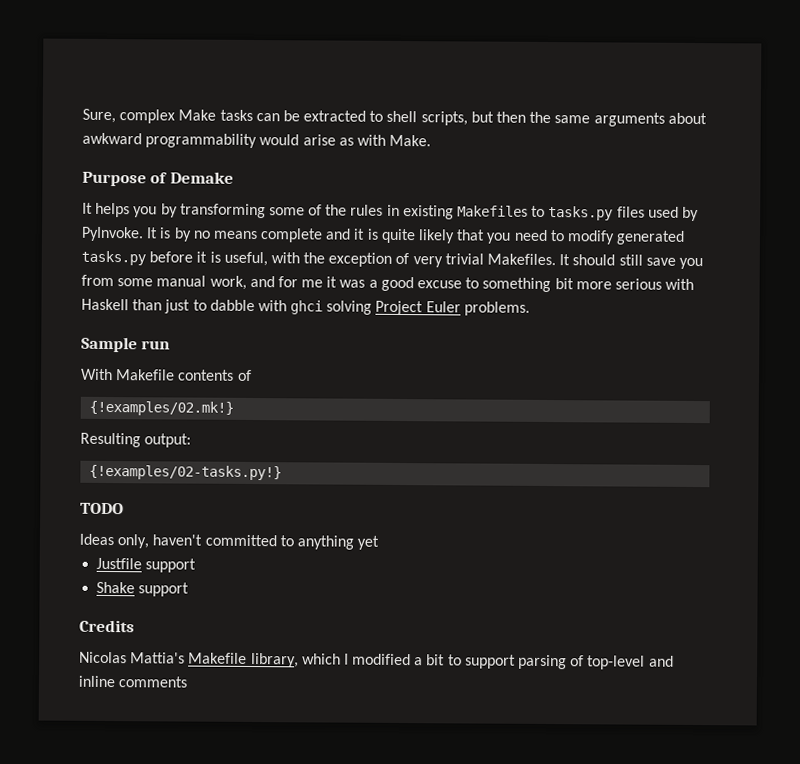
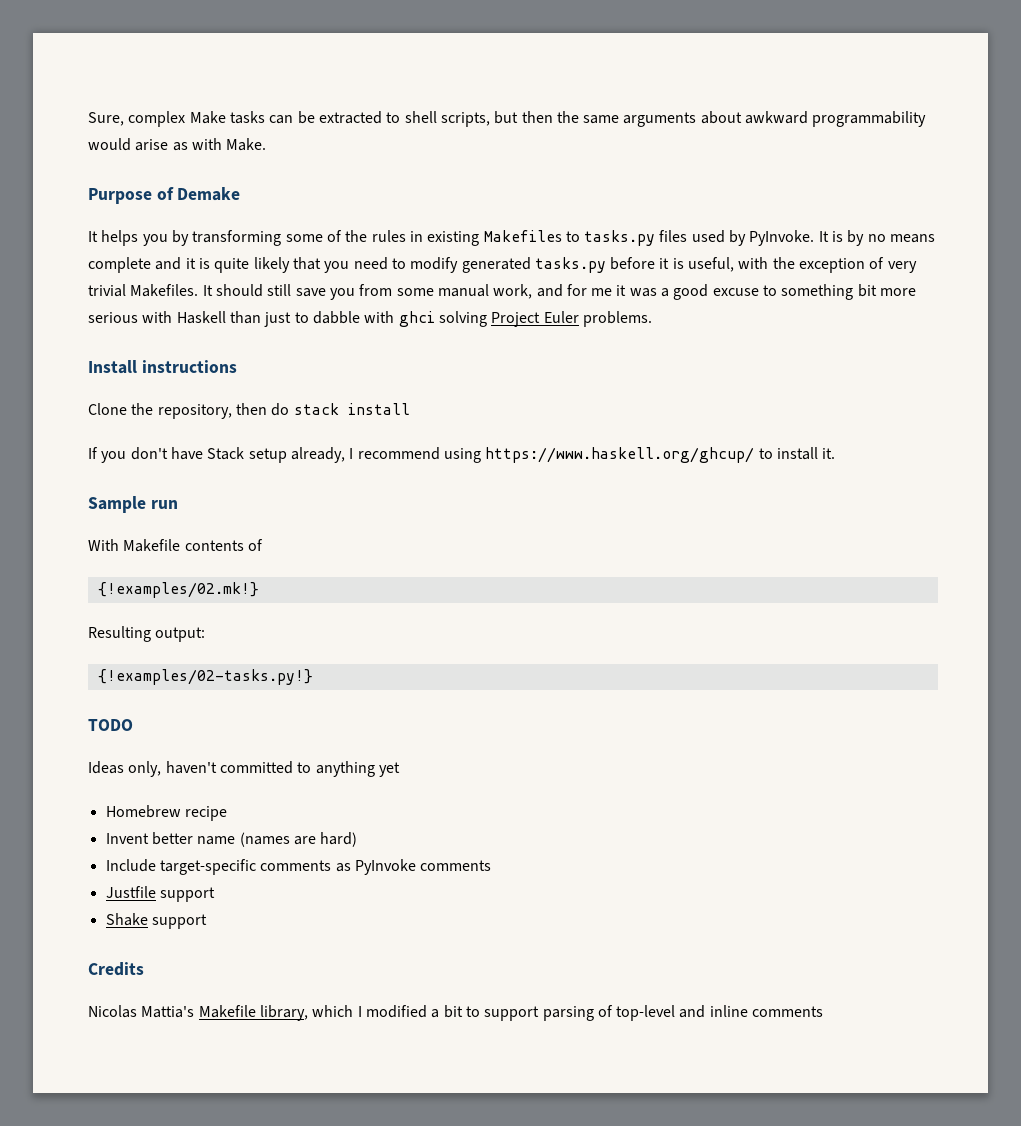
+ Install instructions
+ Clone the repository, then do stack install
+ If you don't have Stack setup already, I recommend using https://www.haskell.org/ghcup/ to install it.
+ Homebrew recipe
+ Invent better name (names are hard)
+ Include target-specific comments as PyInvoke comments

